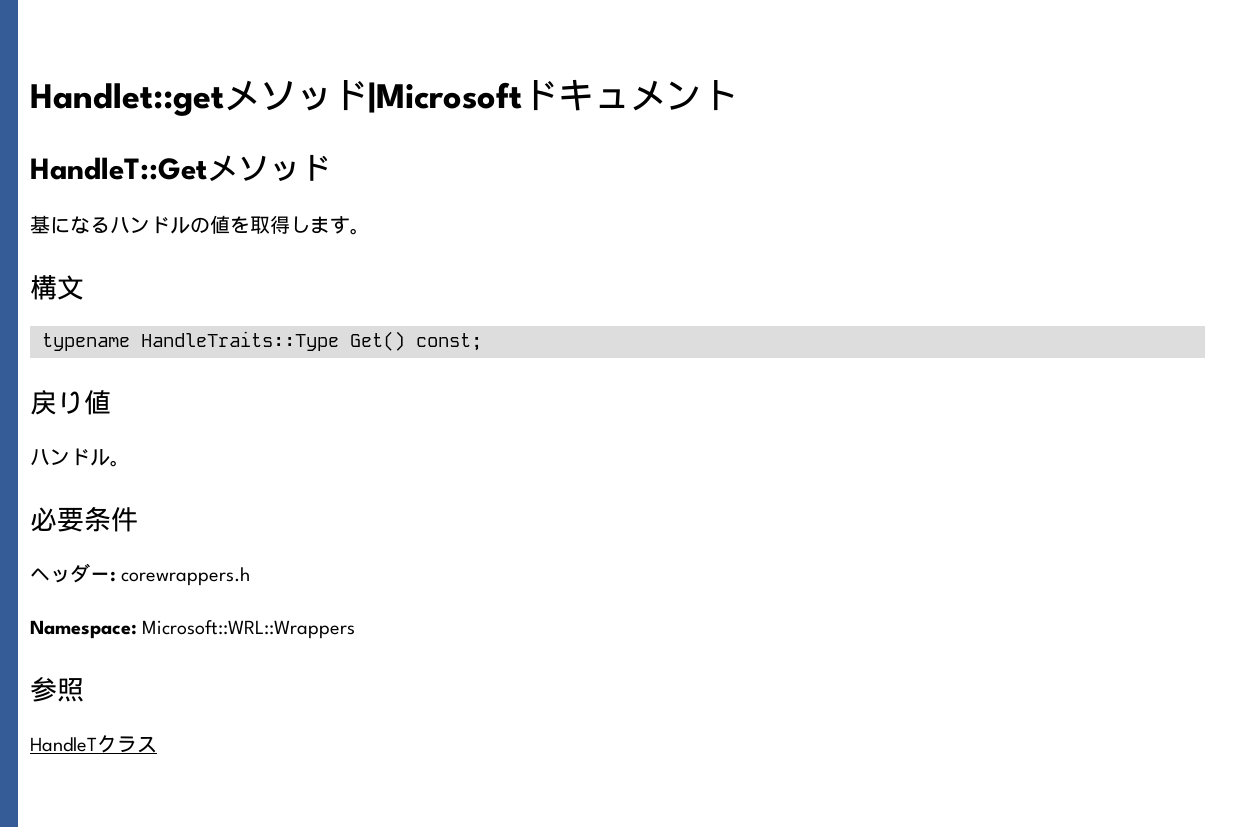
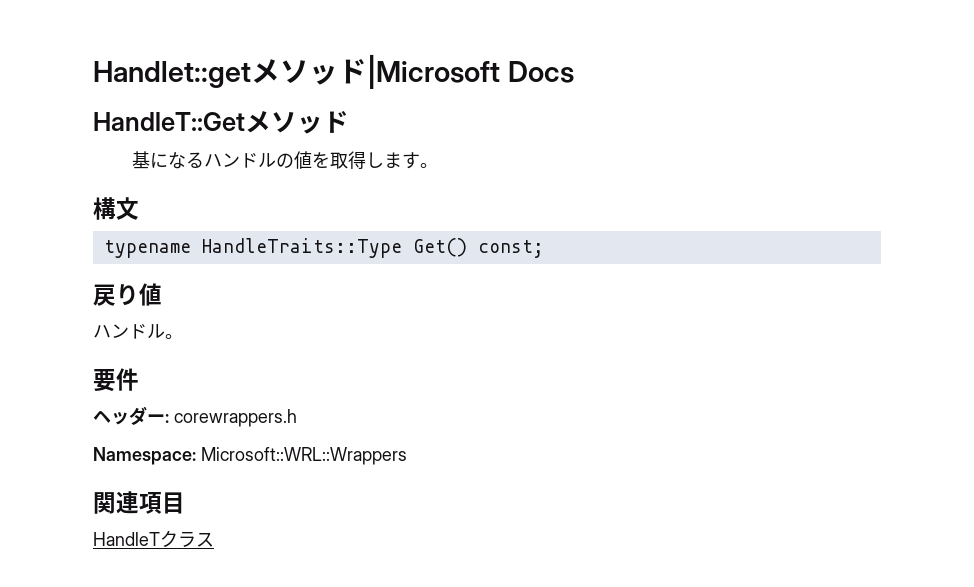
- Handlet::getメソッド|Microsoftドキュメント
+ Handlet::getメソッド|Microsoft Docs
- 必要条件
+ 要件
- 参照
+ 関連項目

